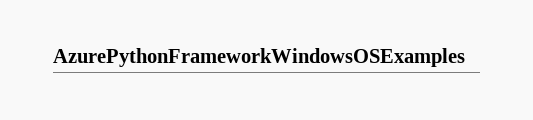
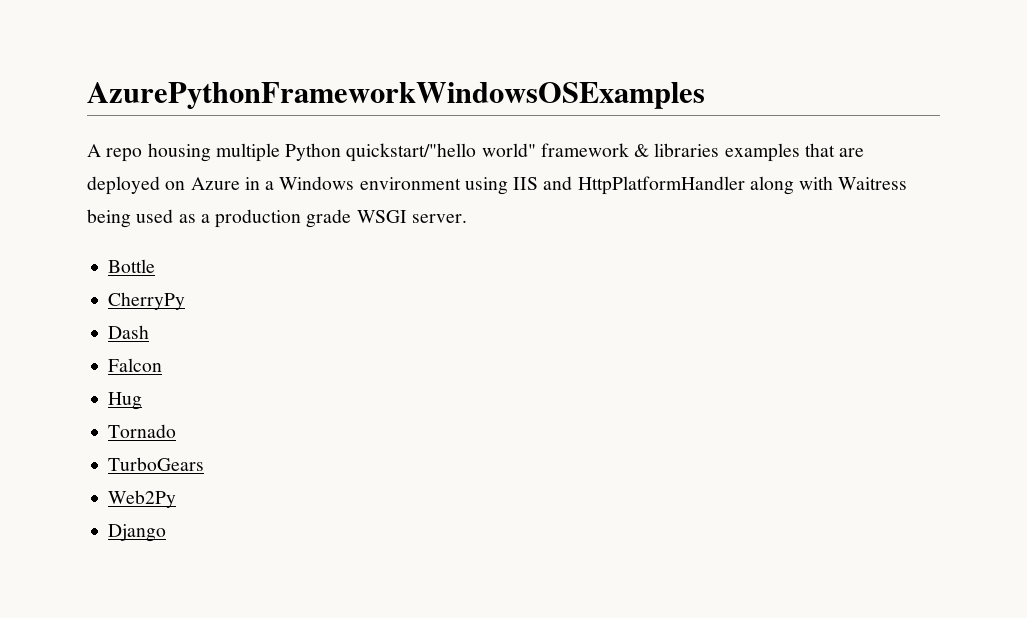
+ A repo housing multiple Python quickstart/"hello world" framework & libraries examples that are deployed on Azure in a Windows environment using IIS and HttpPlatformHandler along with Waitress being used as a production grade WSGI server.
+ Bottle
+ CherryPy
+ Dash
+ Falcon
+ Hug
+ Tornado
+ TurboGears
+ Web2Py
+ Django

